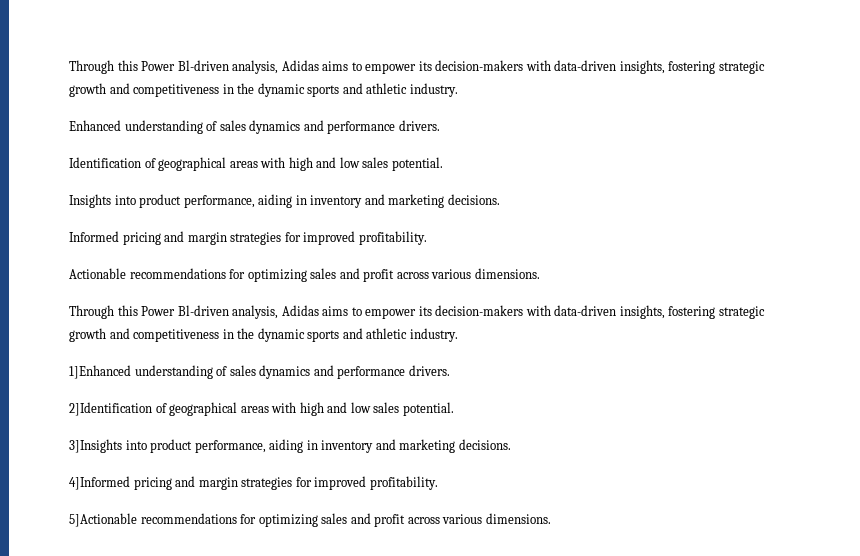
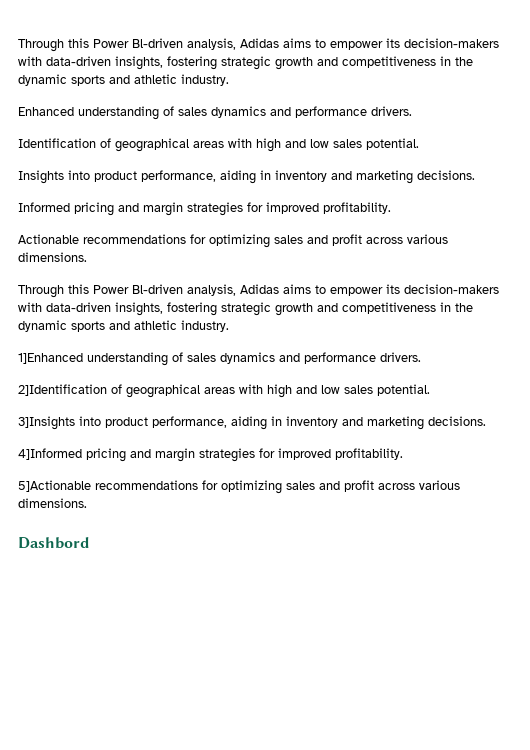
+ Dashbord

